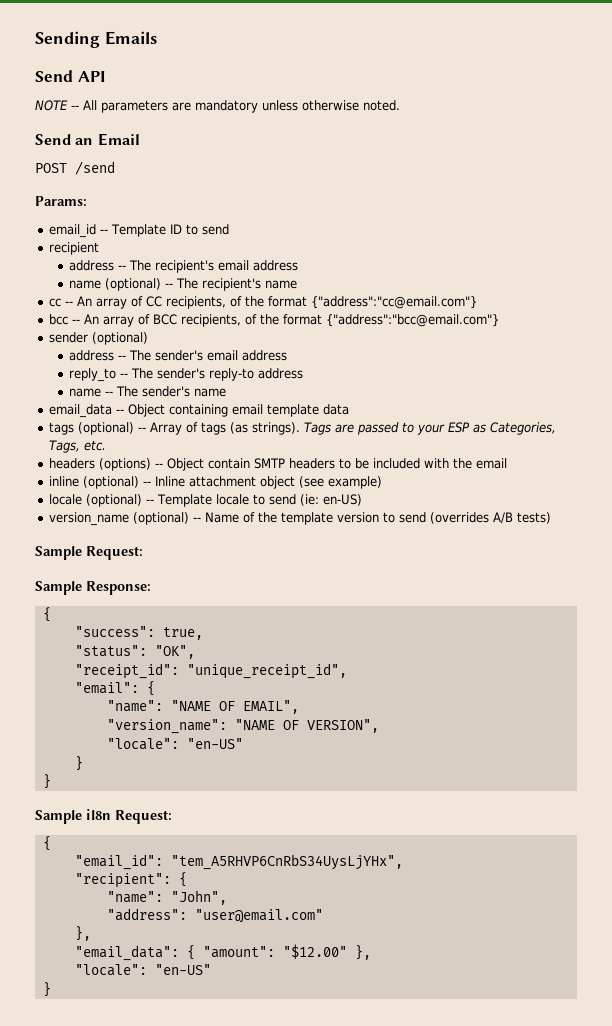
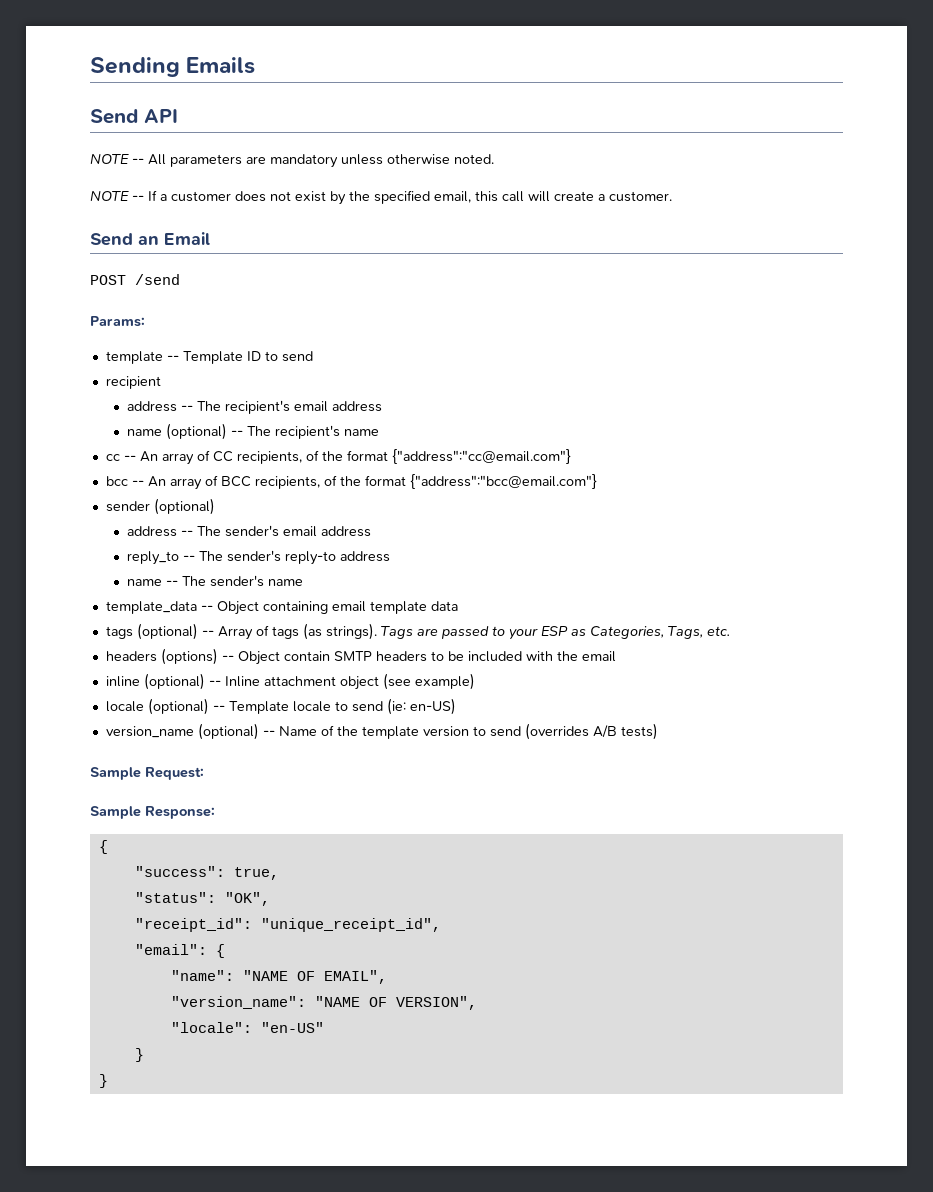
+ NOTE -- If a customer does not exist by the specified email, this call will create a customer.
- email_id -- Template ID to send
+ template -- Template ID to send
- email_data -- Object containing email template data
+ template_data -- Object containing email template data
- Sample il8n Request:
- {
- "email_id": "tem_A5RHVP6CnRbS34UysLjYHx",
- "recipient": {
- "name": "John",
- "address": "user@email.com"
- },
- "email_data": { "amount": "$12.00" },
- "locale": "en-US"
- }

